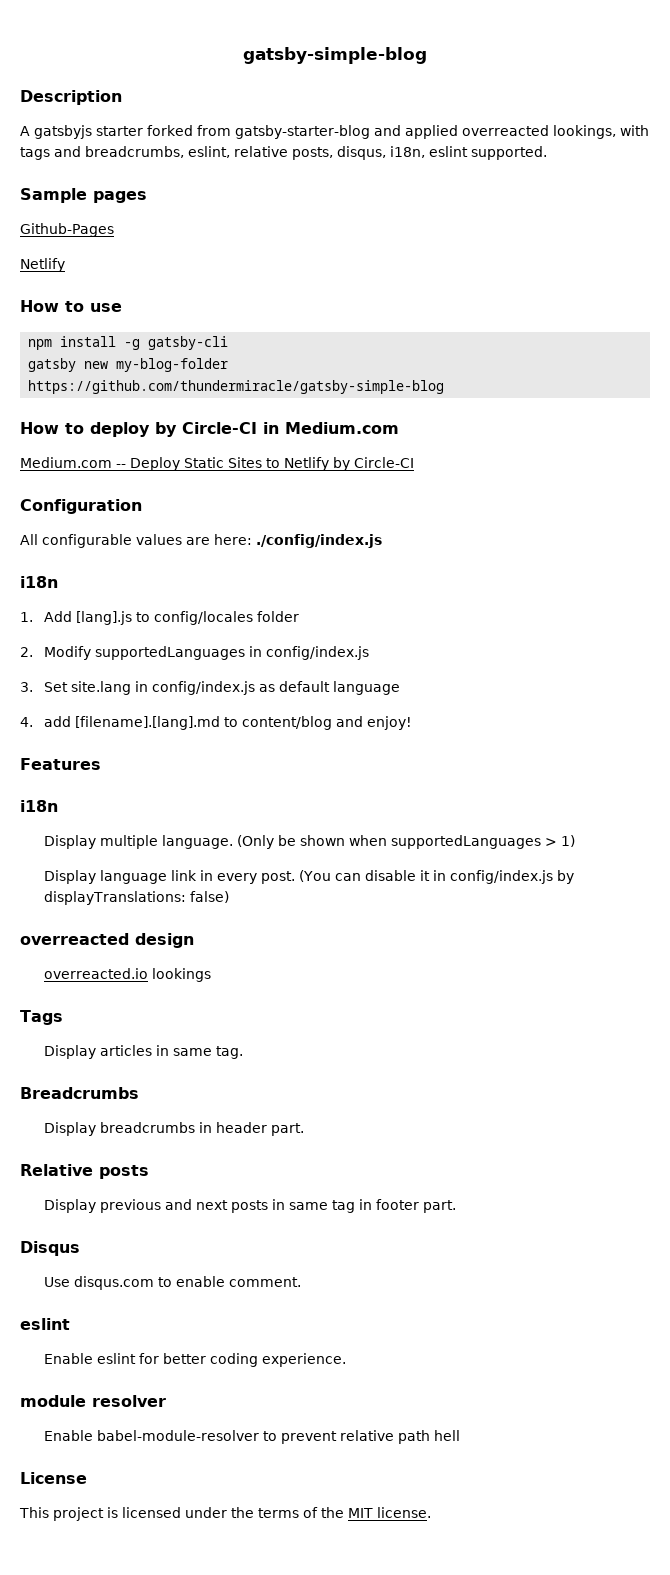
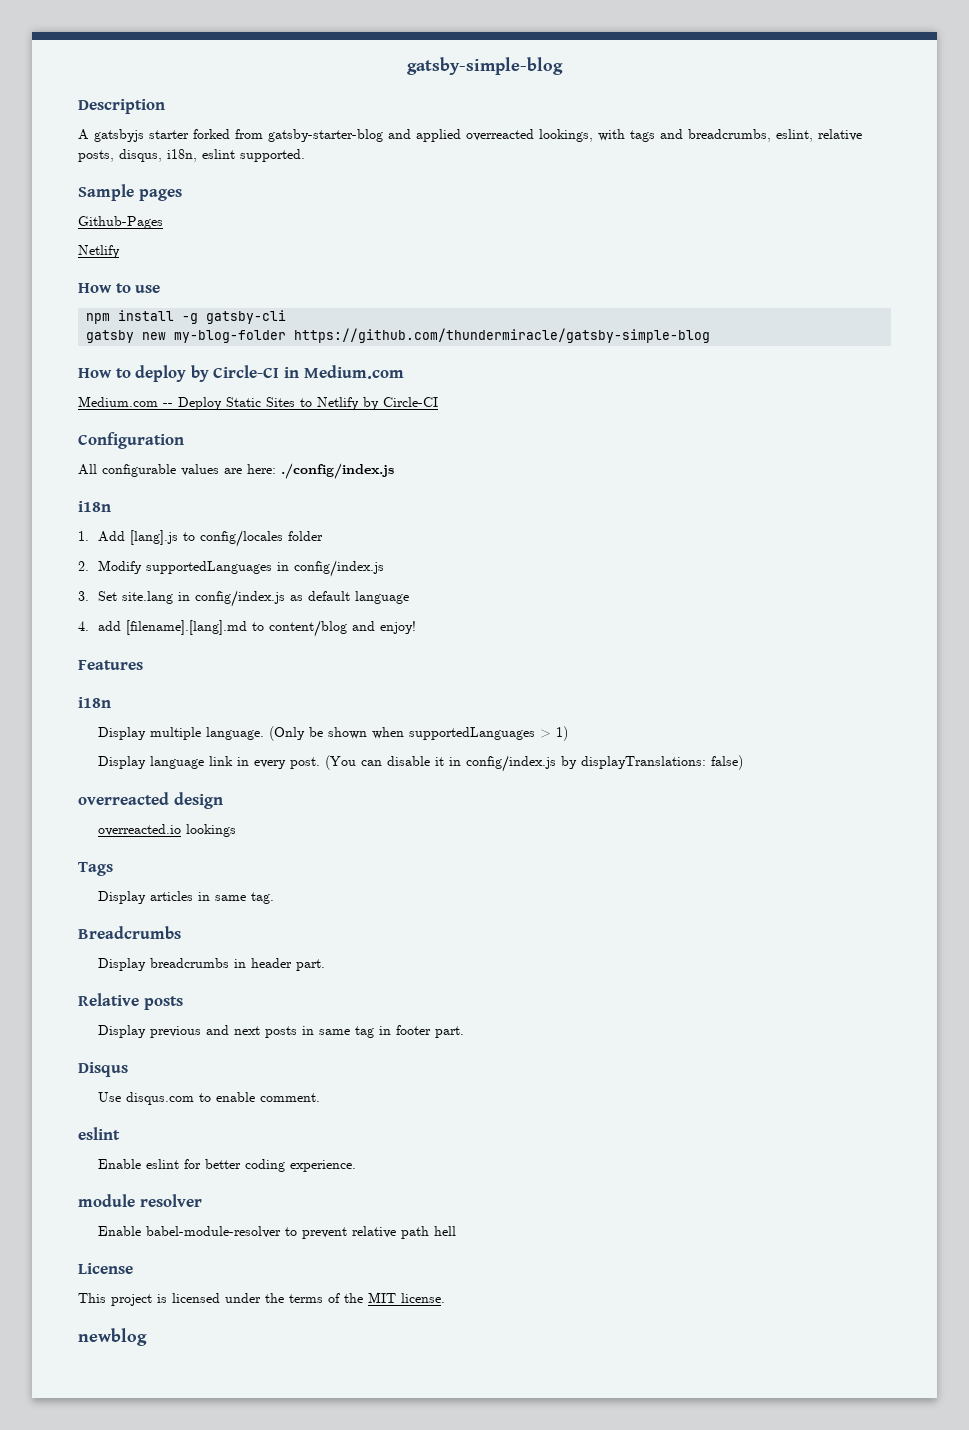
+ newblog

